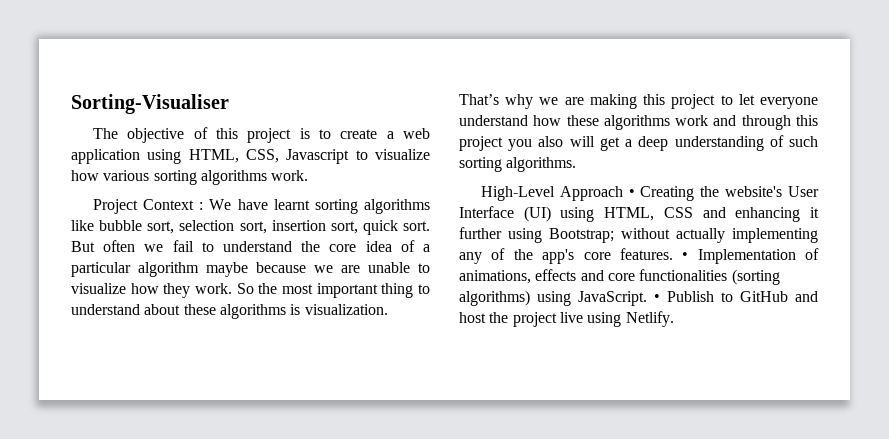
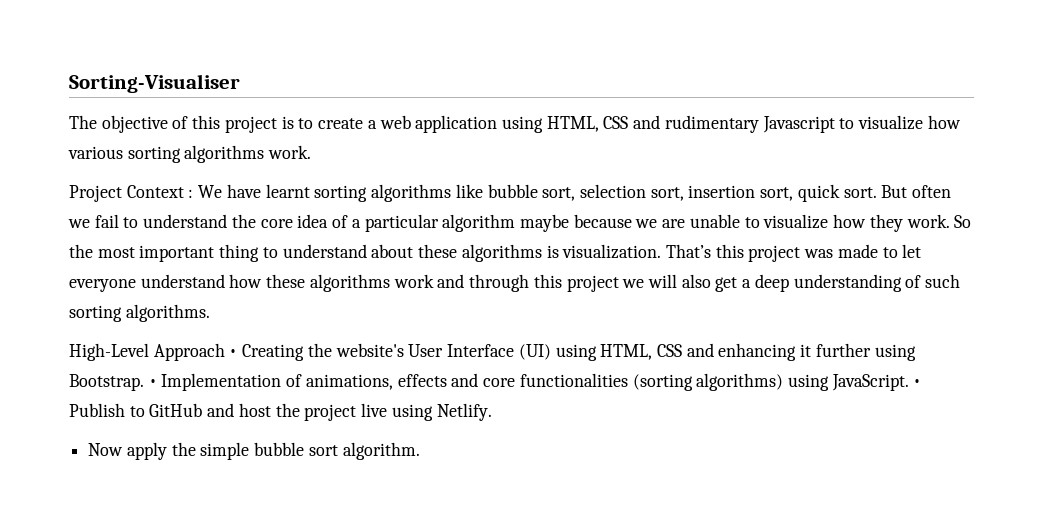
- The objective of this project is to create a web application using HTML, CSS, Javascript to visualize how various sorting algorithms work.
+ The objective of this project is to create a web application using HTML, CSS and rudimentary Javascript to visualize how various sorting algorithms work.
- That’s why we are making this project to let everyone understand how these algorithms work and through this project you also will get a deep understanding of such sorting algorithms.
+ That’s this project was made to let everyone understand how these algorithms work and through this project we will also get a deep understanding of such sorting algorithms.
- High-Level Approach • Creating the website's User Interface (UI) using HTML, CSS and enhancing it further using Bootstrap; without actually implementing any of the app's core features.
+ High-Level Approach • Creating the website's User Interface (UI) using HTML, CSS and enhancing it further using Bootstrap.
+ Now apply the simple bubble sort algorithm.

